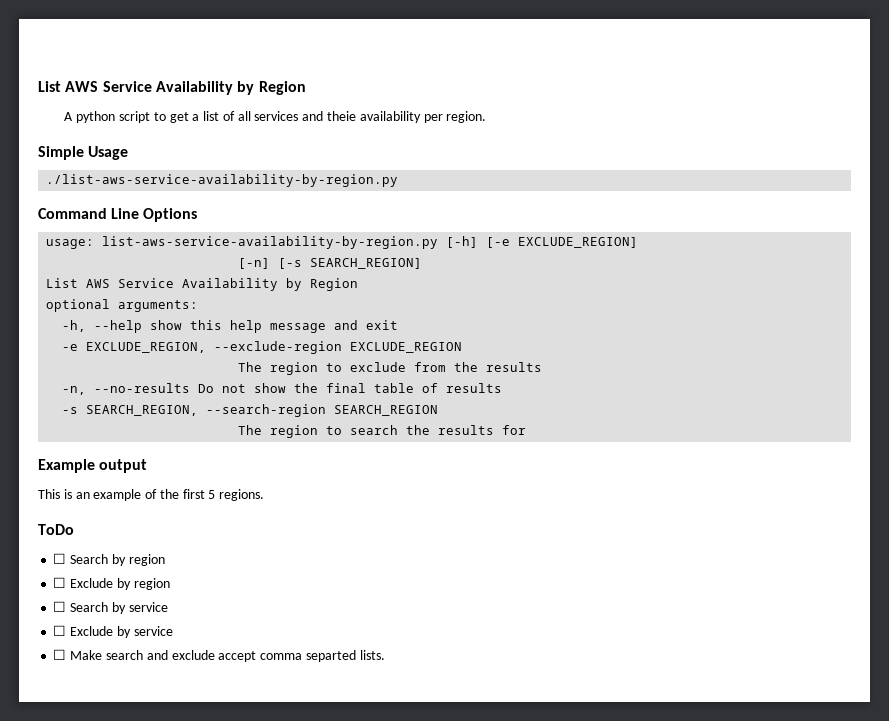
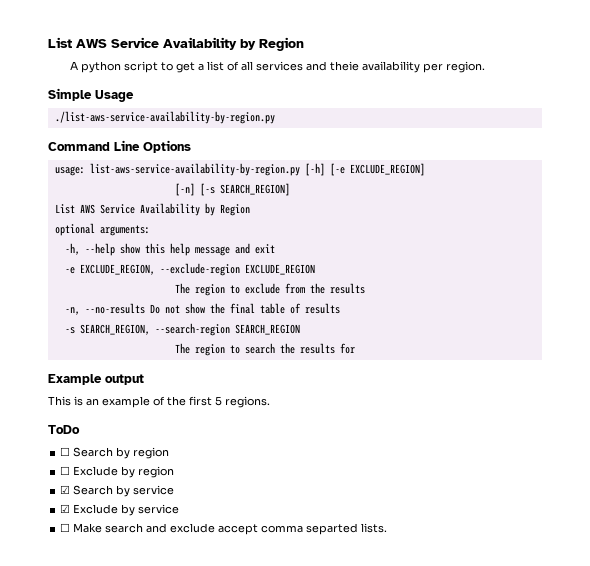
- ☐ Search by service
+ ☑ Search by service
- ☐ Exclude by service
+ ☑ Exclude by service

